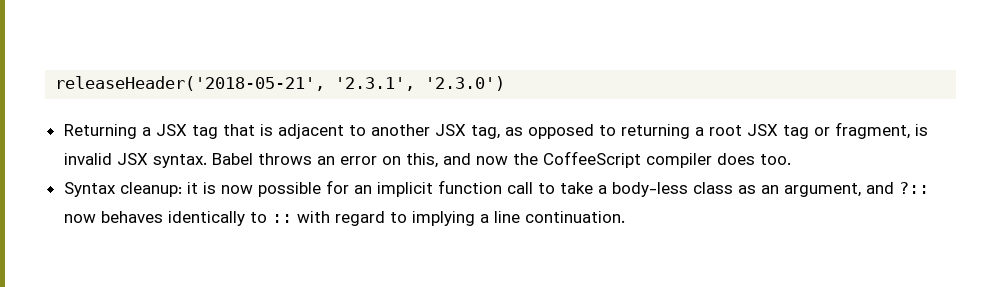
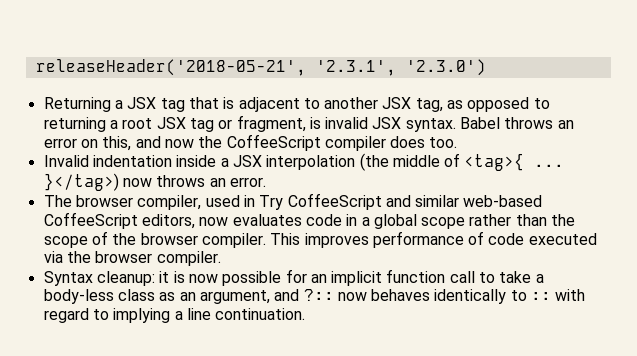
+ Invalid indentation inside a JSX interpolation (the middle of <tag>{ ... }</tag>) now throws an error.
+ The browser compiler, used in Try CoffeeScript and similar web-based CoffeeScript editors, now evaluates code in a global scope rather than the scope of the browser compiler. This improves performance of code executed via the browser compiler.

